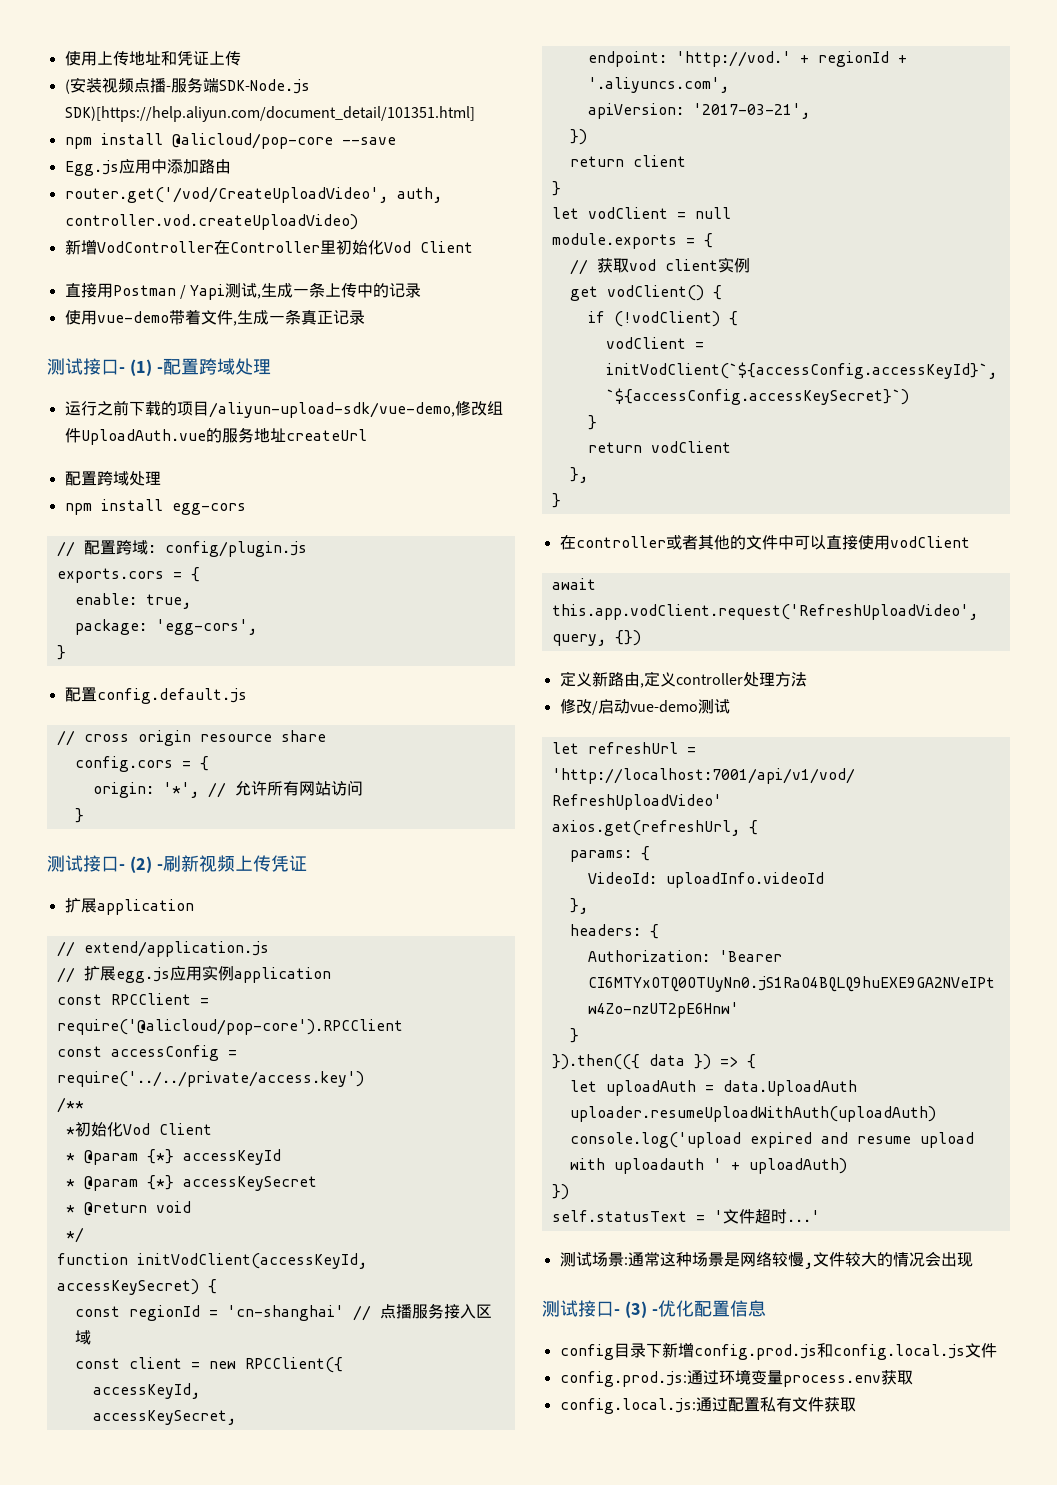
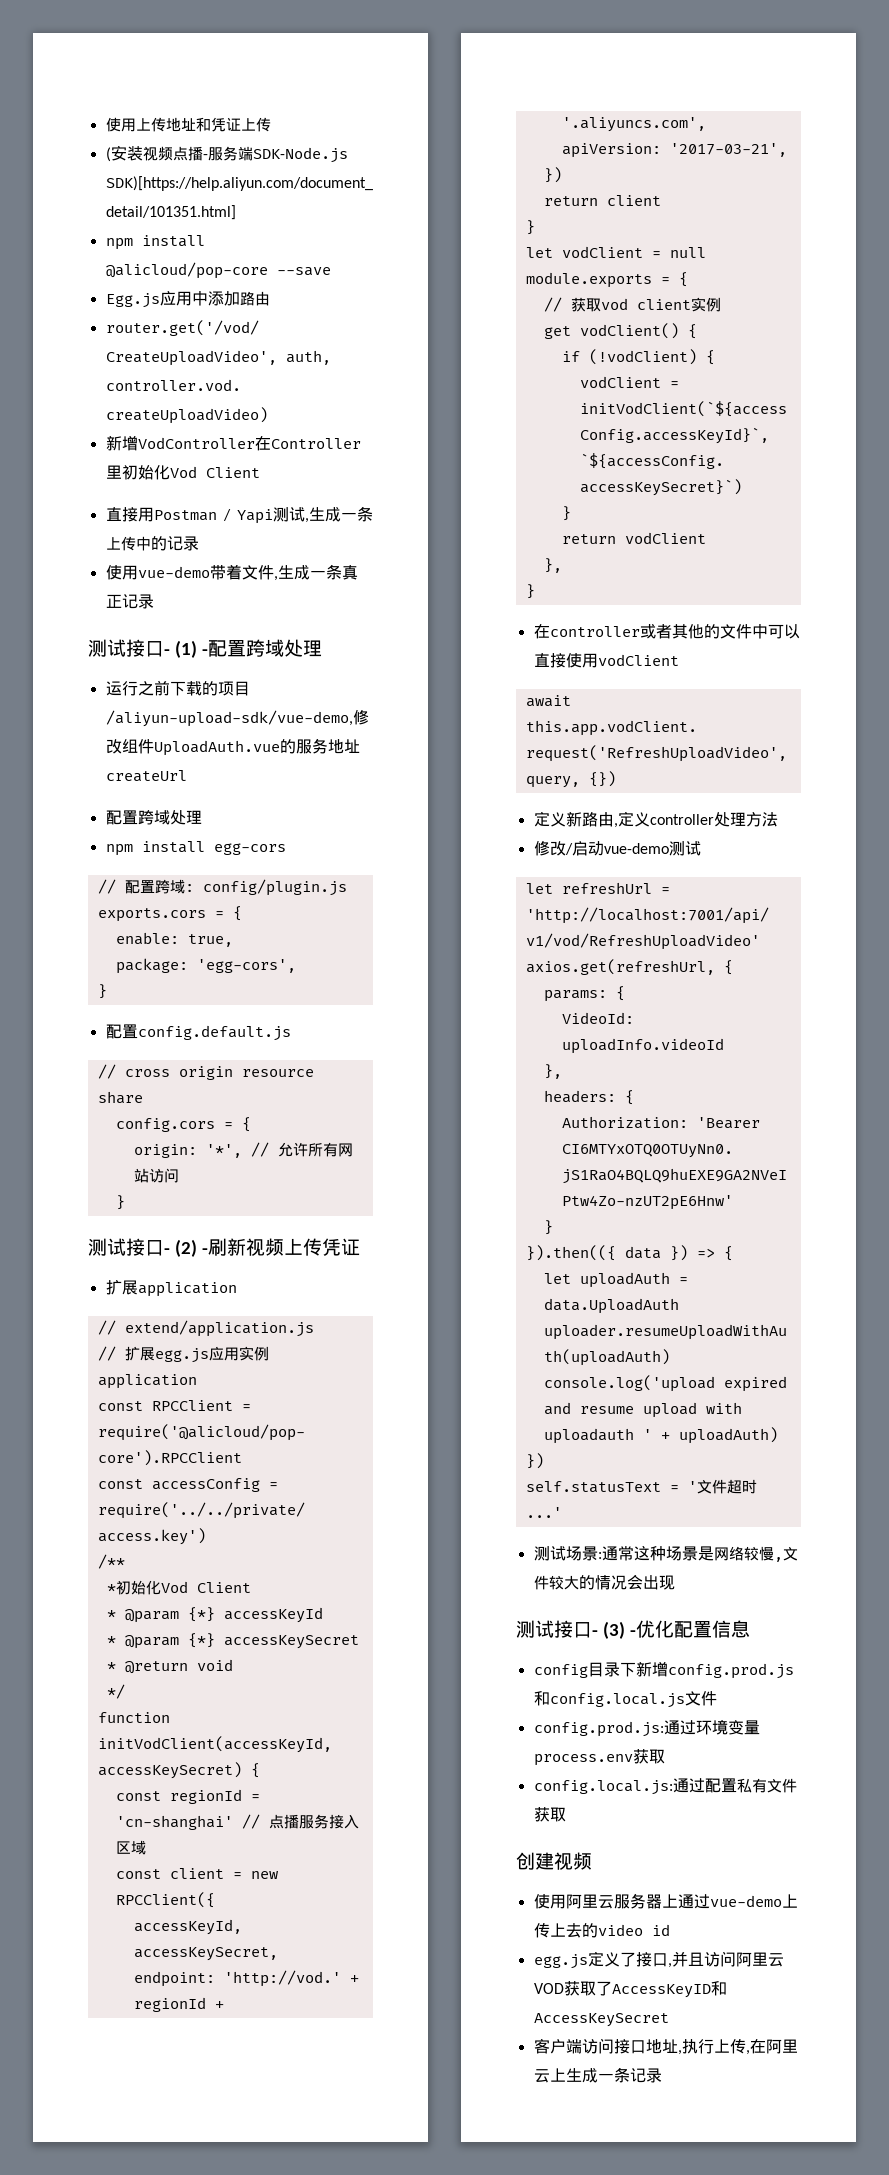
+ 创建视频
+ 使用阿里云服务器上通过vue-demo上传上去的video id
+ egg.js定义了接口,并且访问阿里云VOD获取了AccessKeyID和AccessKeySecret
+ 客户端访问接口地址,执行上传,在阿里云上生成一条记录

